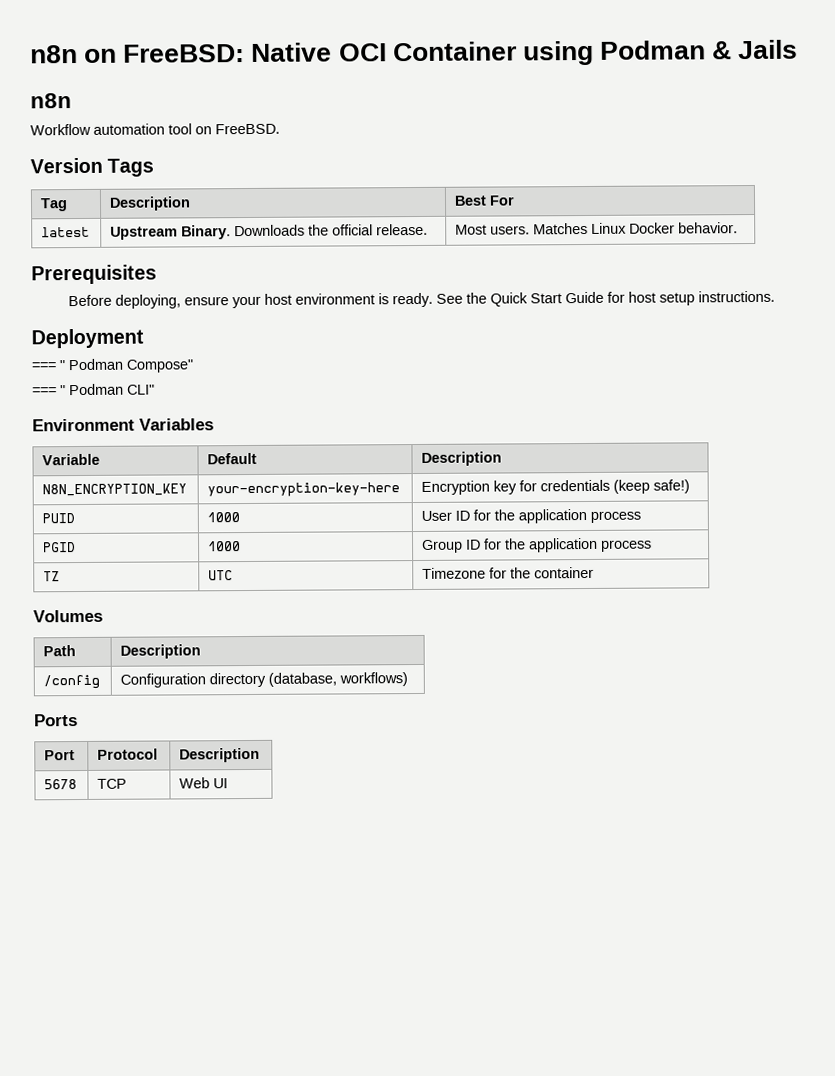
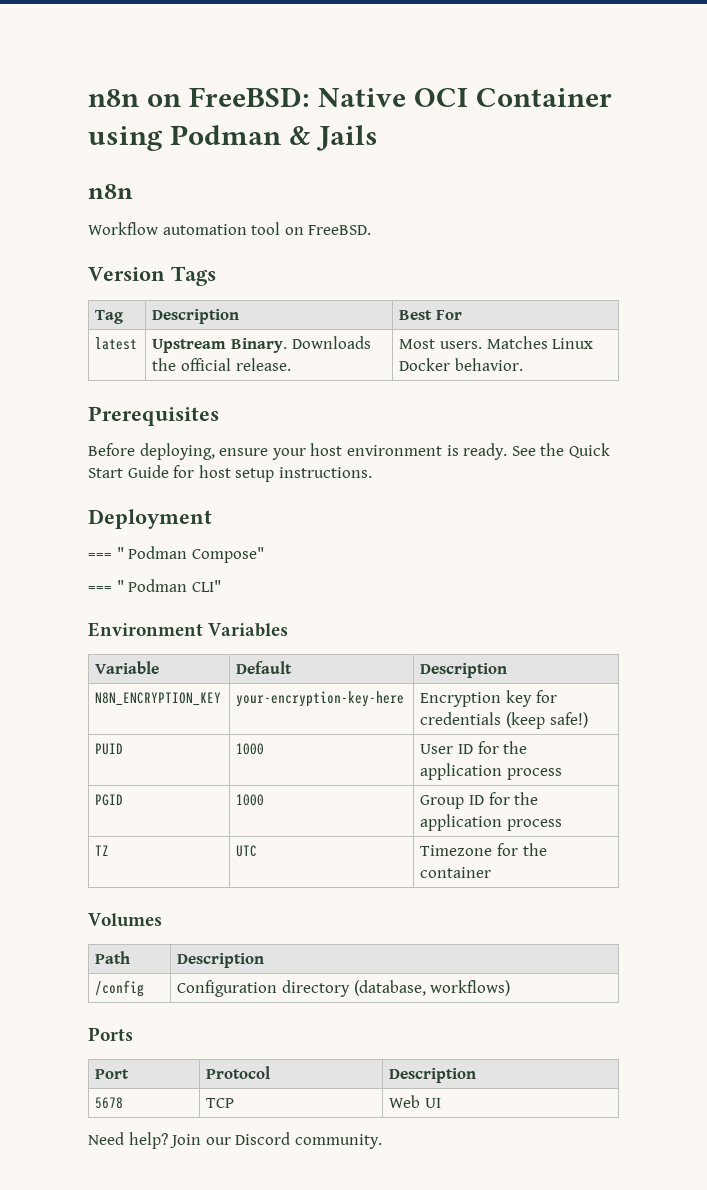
+ Need help? Join our Discord community.

